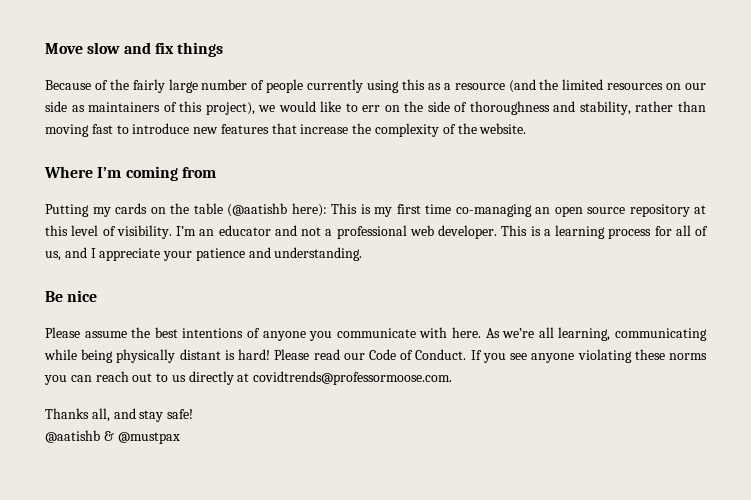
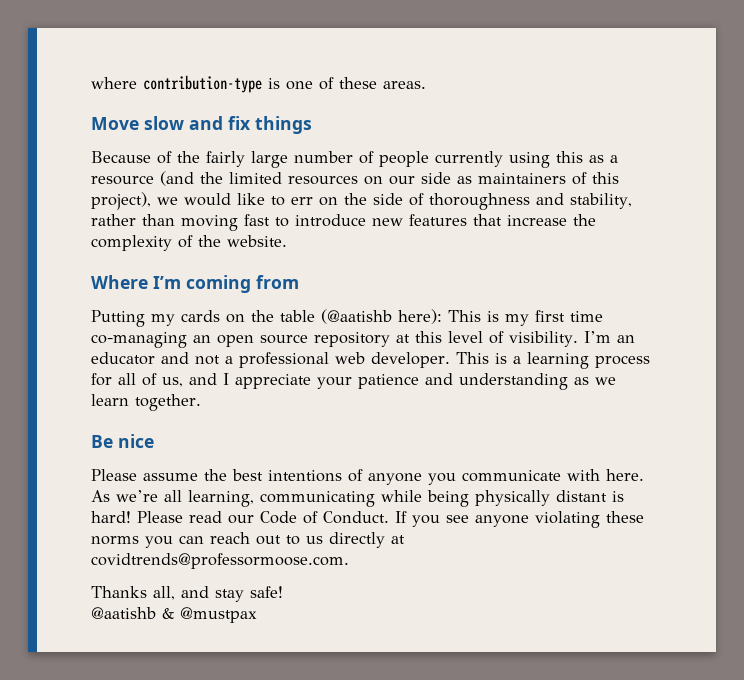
+ where contribution-type is one of these areas.
- This is a learning process for all of us, and I appreciate your patience and understanding.
+ This is a learning process for all of us, and I appreciate your patience and understanding as we learn together.

